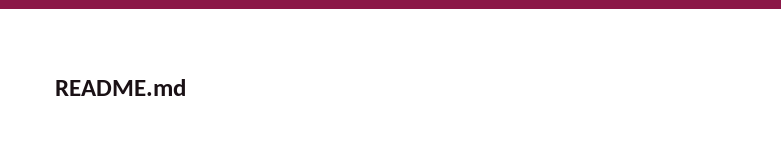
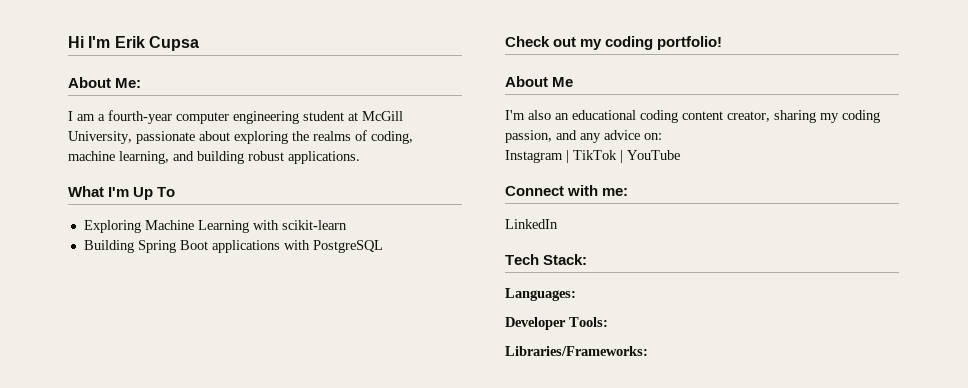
- README.md
+ Hi I'm Erik Cupsa
+ About Me:
+ I am a fourth-year computer engineering student at McGill University, passionate about exploring the realms of coding, machine learning, and building robust applications.
+ What I'm Up To
+ Exploring Machine Learning with scikit-learn
+ Building Spring Boot applications with PostgreSQL
+ Check out my coding portfolio!
+ About Me
+ I'm also an educational coding content creator, sharing my coding passion, and any advice on:
+ Instagram | TikTok | YouTube
+ Connect with me:
+ LinkedIn
+ Tech Stack:
+ Languages:
+ Developer Tools:
+ Libraries/Frameworks:

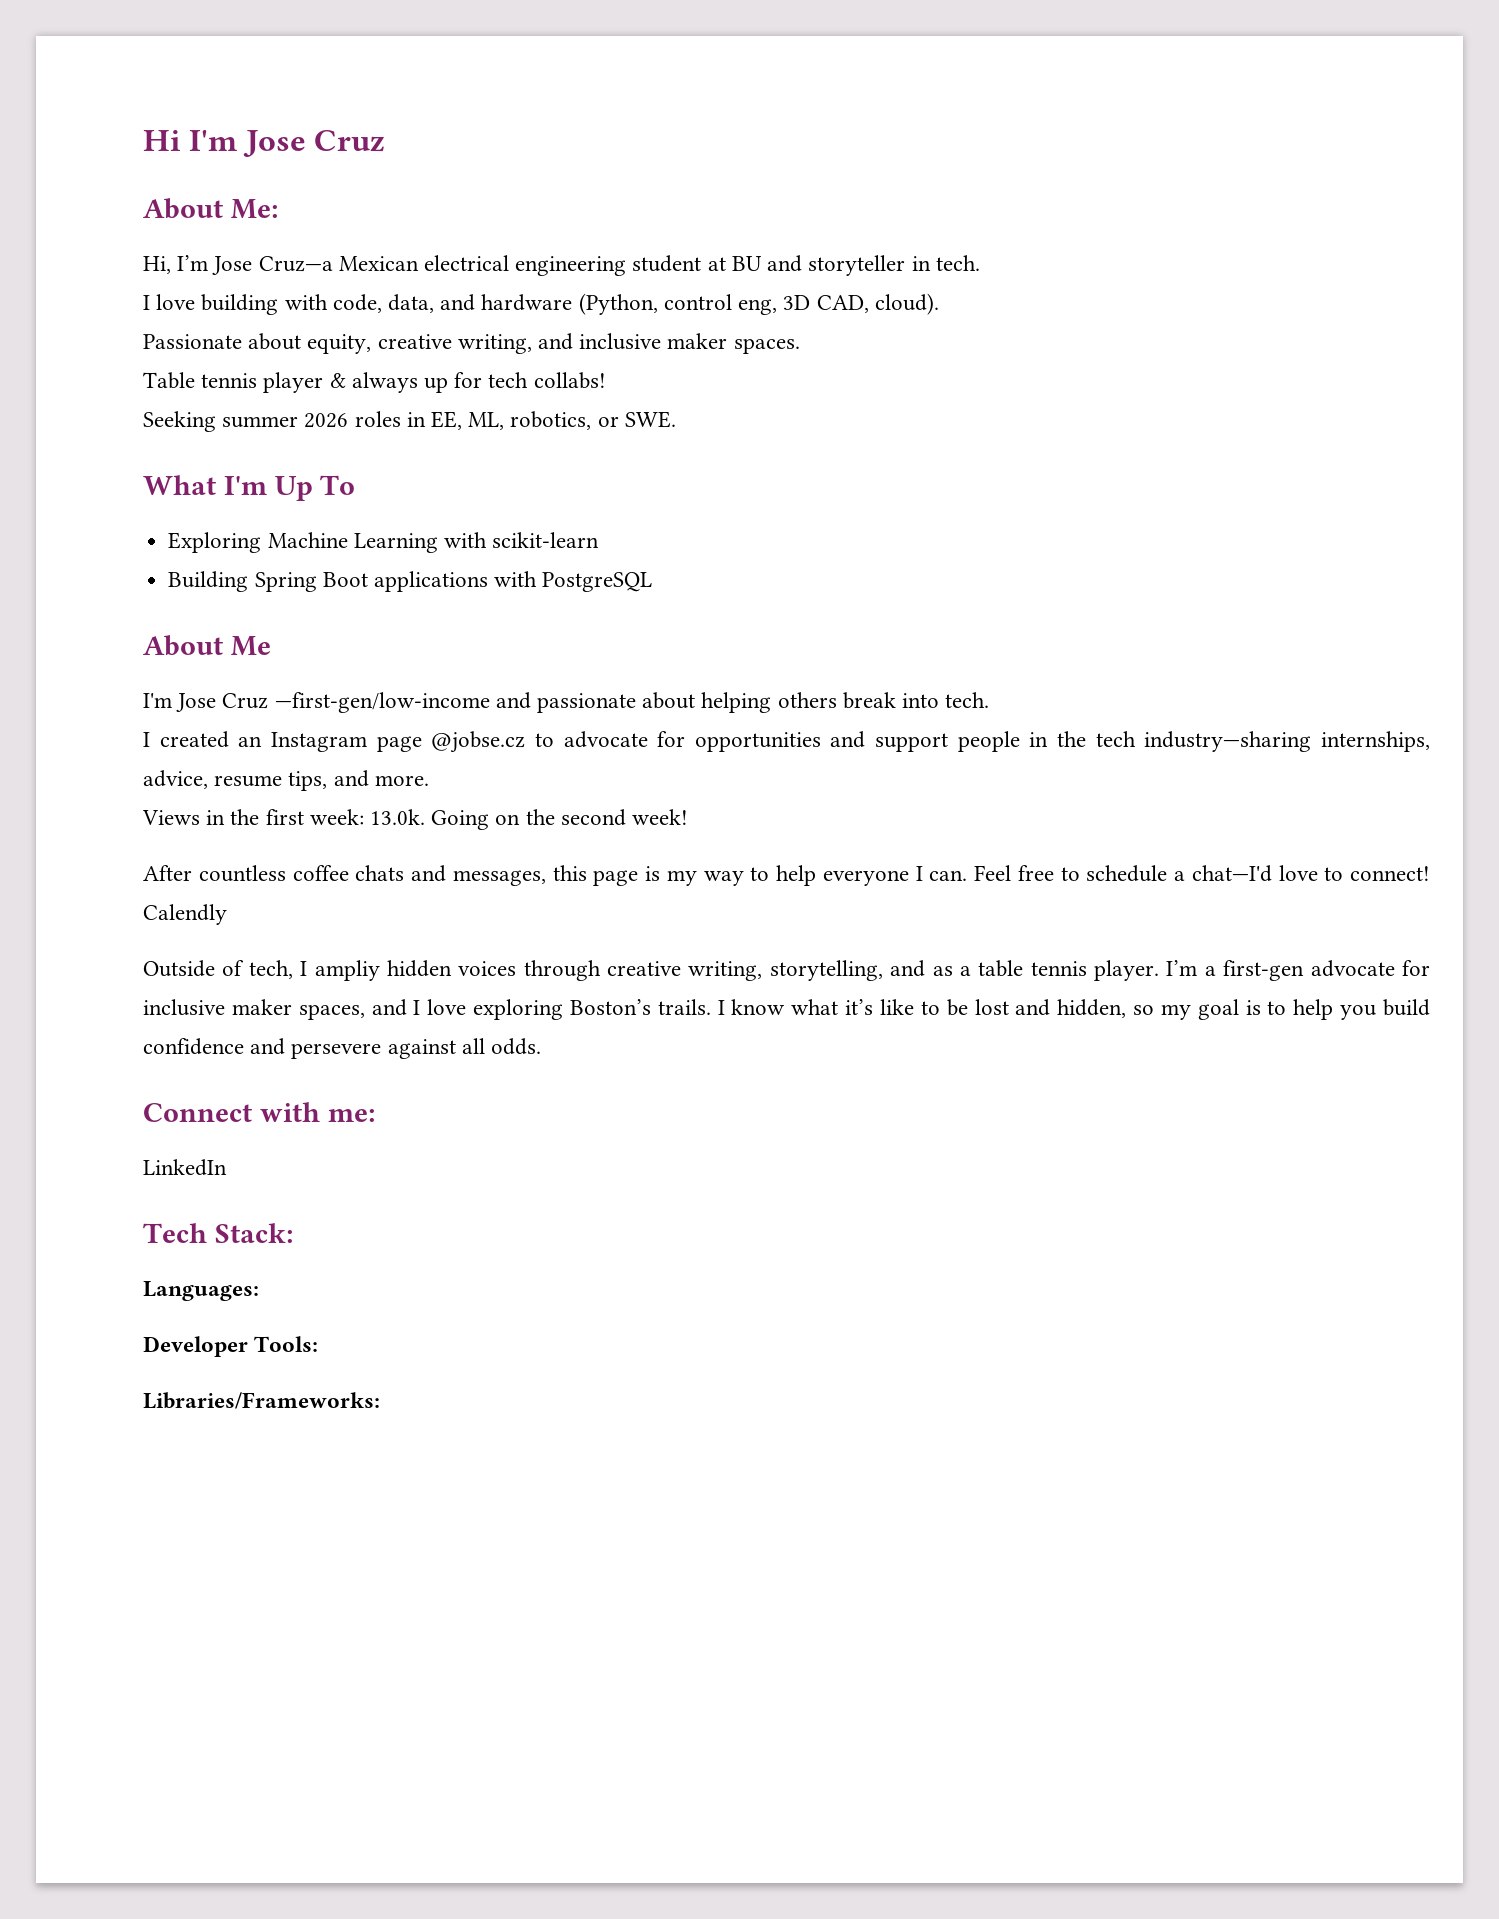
- Hi I'm Erik Cupsa
+ Hi I'm Jose Cruz
- I am a fourth-year computer engineering student at McGill University, passionate about exploring the realms of coding, machine learning, and building robust applications.
+ Hi, I’m Jose Cruz—a Mexican electrical engineering student at BU and storyteller in tech.
+ I love building with code, data, and hardware (Python, control eng, 3D CAD, cloud).
+ Passionate about equity, creative writing, and inclusive maker spaces.
+ Table tennis player & always up for tech collabs!
+ Seeking summer 2026 roles in EE, ML, robotics, or SWE.
- Check out my coding portfolio!
  About Me
- I'm also an educational coding content creator, sharing my coding passion, and any advice on:
- Instagram | TikTok | YouTube
+ I'm Jose Cruz —first-gen/low-income and passionate about helping others break into tech.
+ I created an Instagram page @jobse.cz to advocate for opportunities and support people in the tech industry—sharing internships, advice, resume tips, and more.
+ Views in the first week: 13.0k. Going on the second week!
+ After countless coffee chats and messages, this page is my way to help everyone I can. Feel free to schedule a chat—I'd love to connect! Calendly
+ Outside of tech, I ampliy hidden voices through creative writing, storytelling, and as a table tennis player. I’m a first-gen advocate for inclusive maker spaces, and I love exploring Boston’s trails. I know what it’s like to be lost and hidden, so my goal is to help you build confidence and persevere against all odds.

